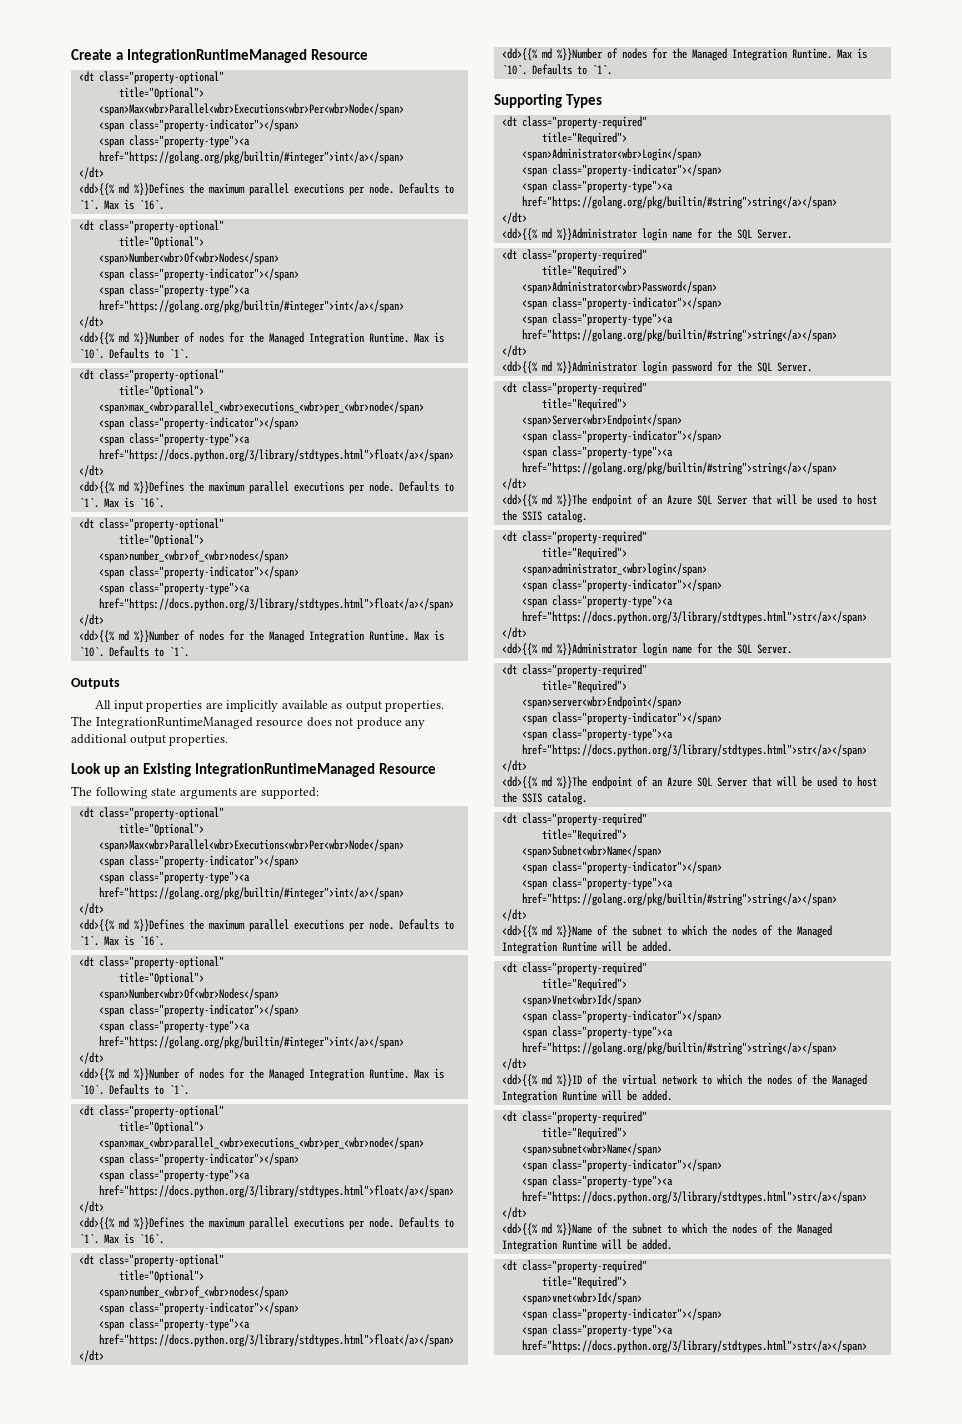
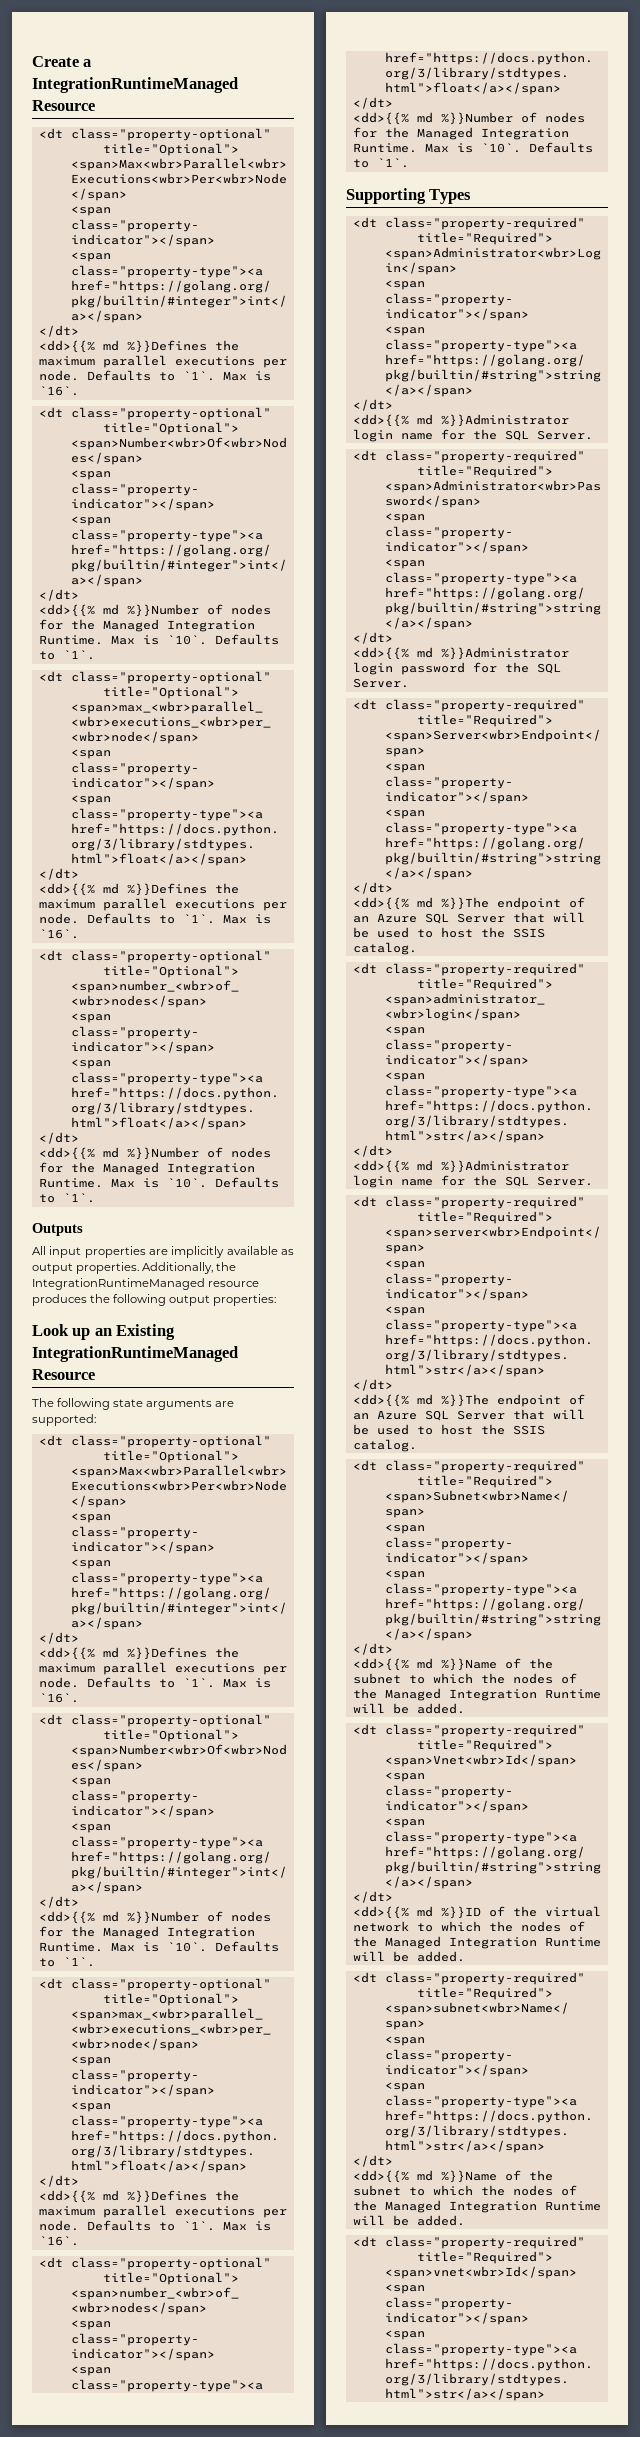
- The IntegrationRuntimeManaged resource does not produce any additional output properties.
+ Additionally, the IntegrationRuntimeManaged resource produces the following output properties:

